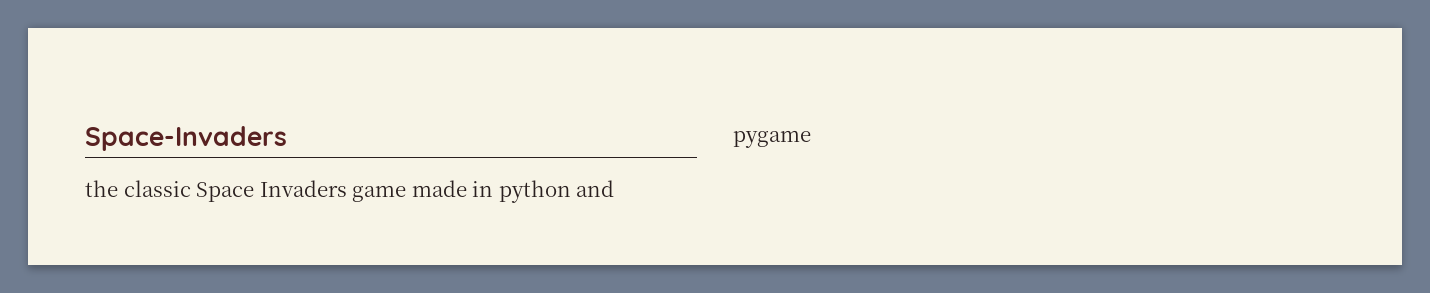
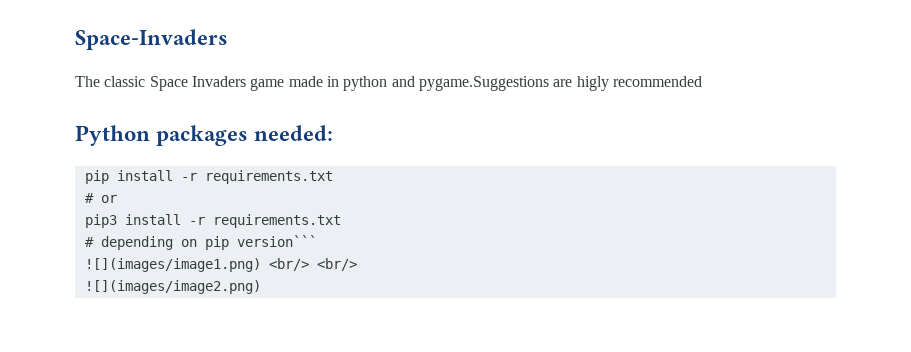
- the classic Space Invaders game made in python and pygame
+ The classic Space Invaders game made in python and pygame.Suggestions are higly recommended
+ Python packages needed:
+ pip install -r requirements.txt
+ # or
+ pip3 install -r requirements.txt
+ # depending on pip version```
+ ![](images/image1.png) <br/> <br/>
+ ![](images/image2.png)

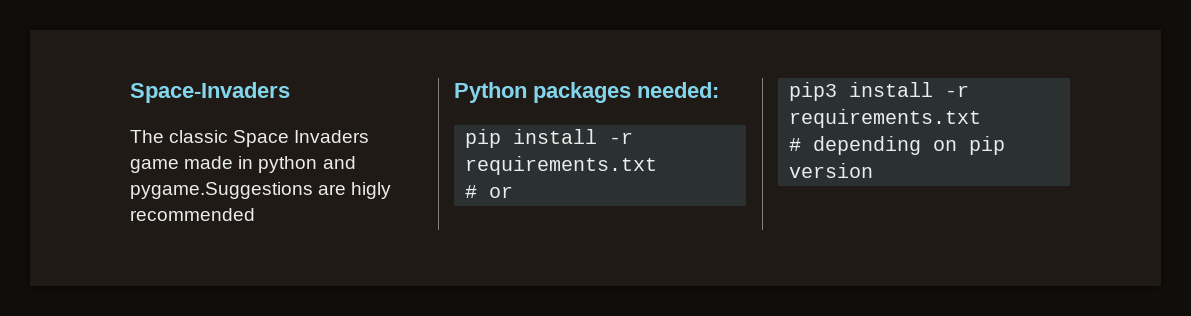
- # depending on pip version```
- ![](images/image1.png) <br/> <br/>
- ![](images/image2.png)
+ # depending on pip version

